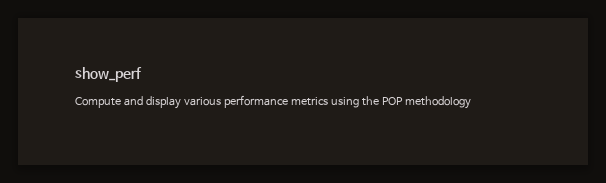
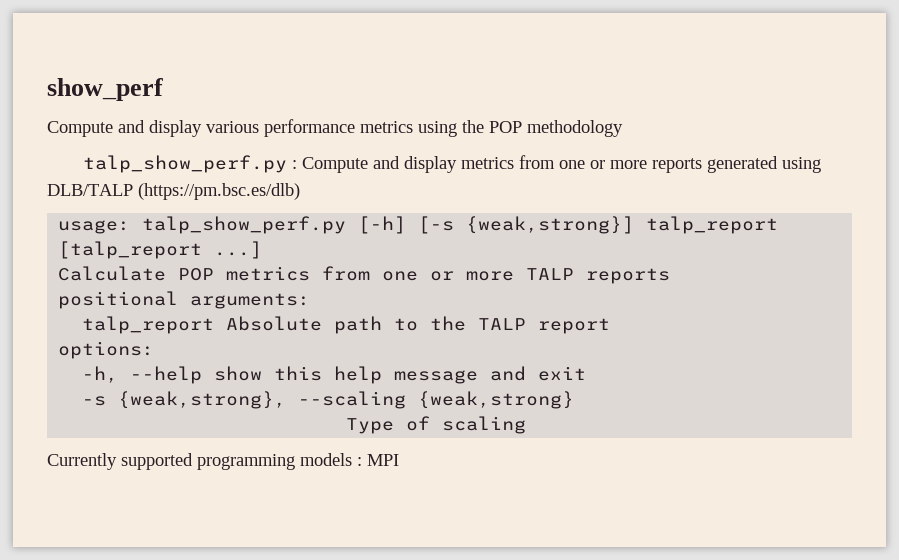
+ talp_show_perf.py : Compute and display metrics from one or more reports generated using DLB/TALP (https://pm.bsc.es/dlb)
+ usage: talp_show_perf.py [-h] [-s {weak,strong}] talp_report [talp_report ...]
+ Calculate POP metrics from one or more TALP reports
+ positional arguments:
+ talp_report Absolute path to the TALP report
+ options:
+ -h, --help show this help message and exit
+ -s {weak,strong}, --scaling {weak,strong}
+ Type of scaling
+ Currently supported programming models : MPI

